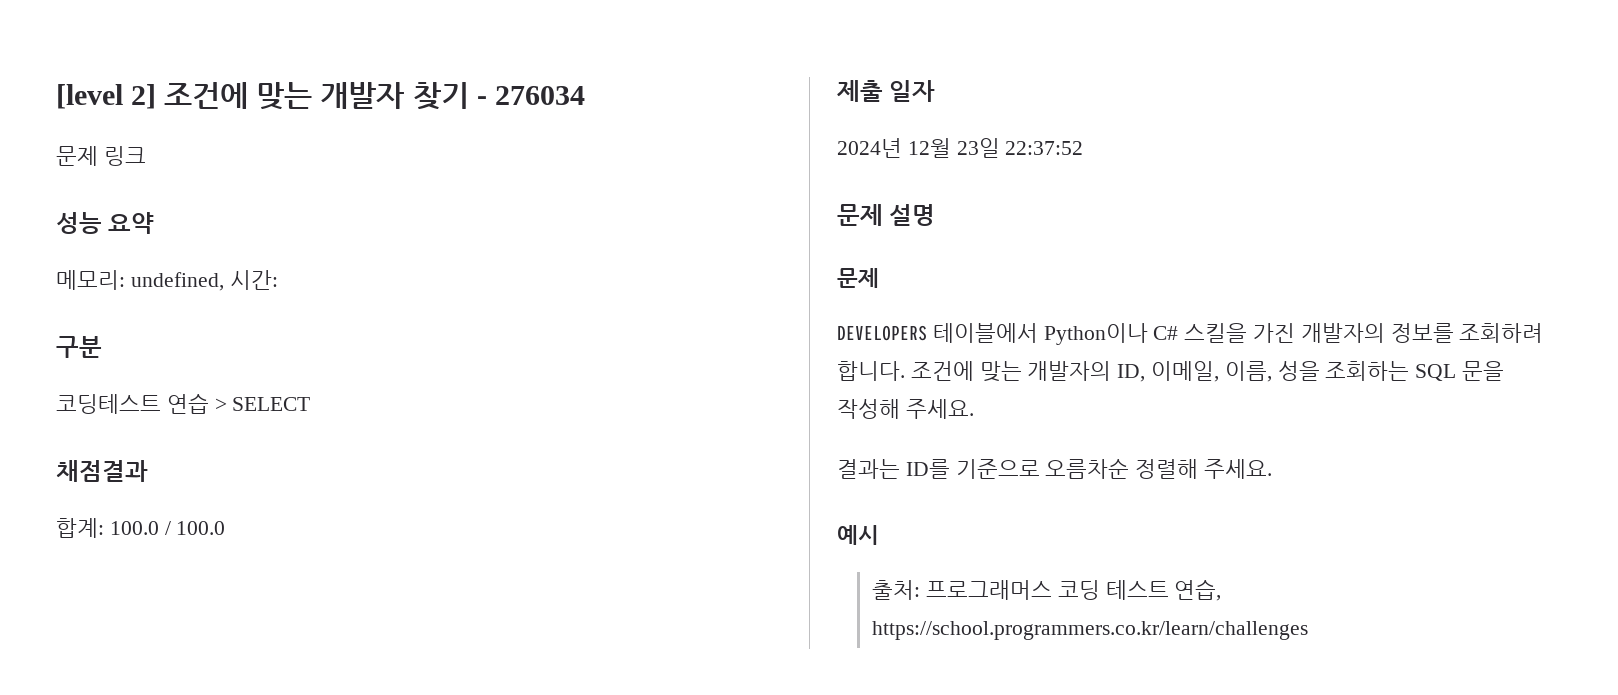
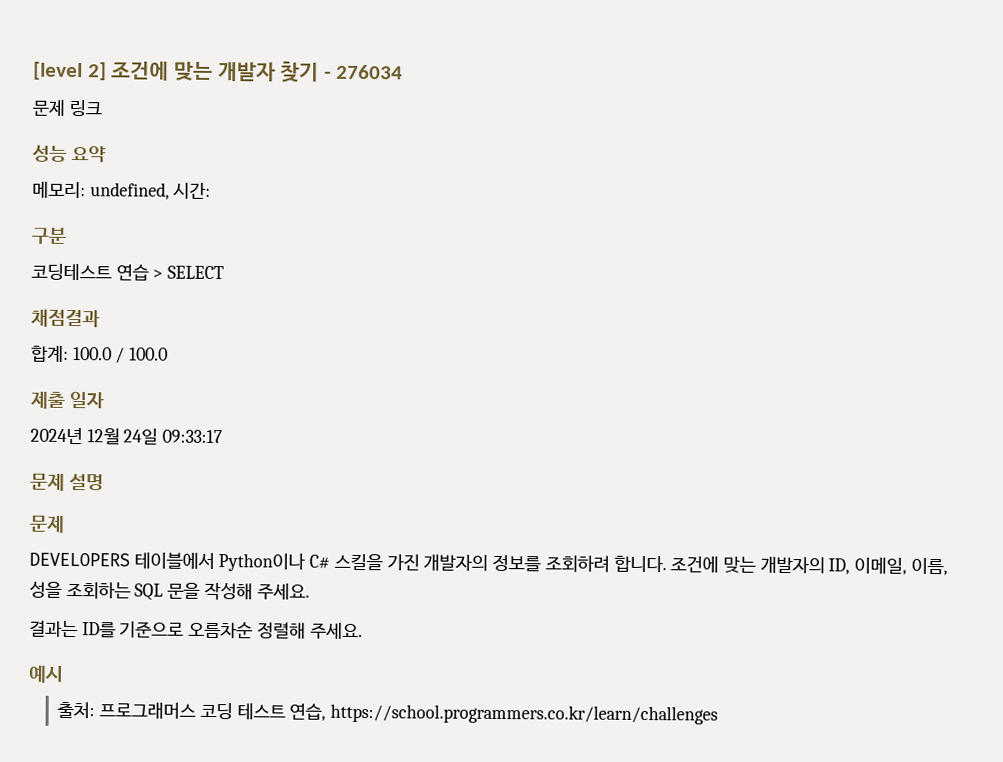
- 2024년 12월 23일 22:37:52
+ 2024년 12월 24일 09:33:17

